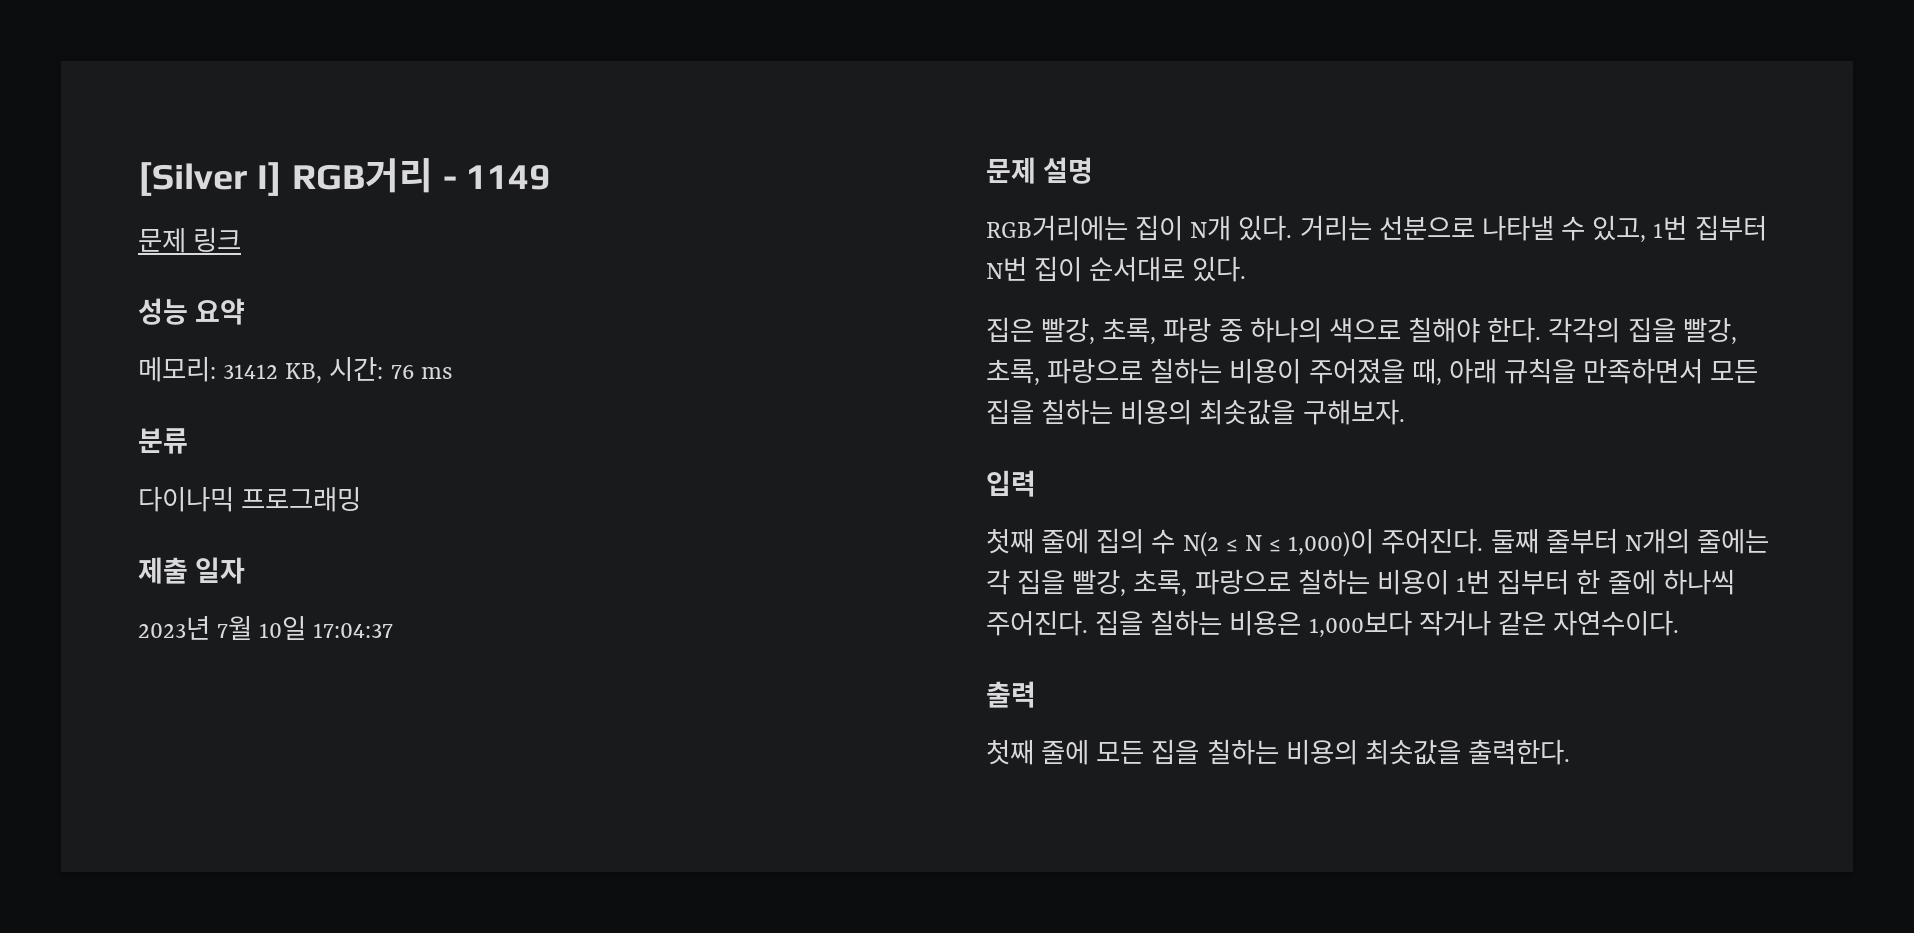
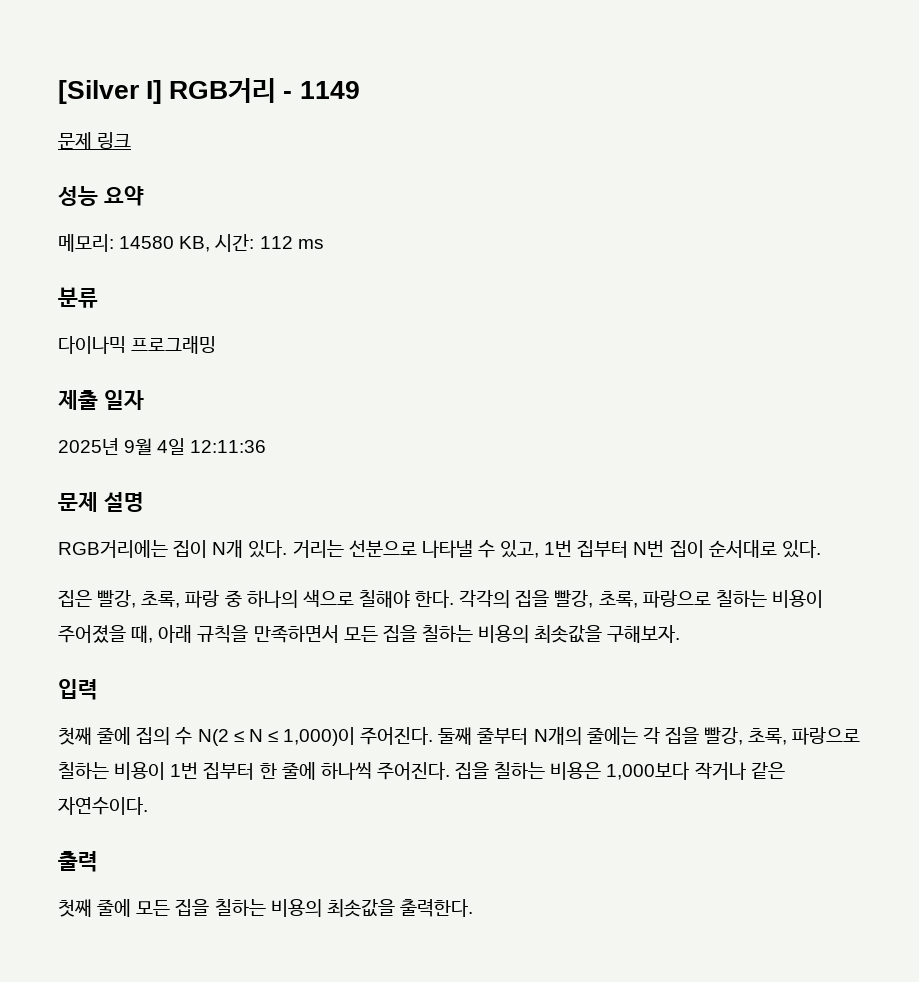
- 메모리: 31412 KB, 시간: 76 ms
+ 메모리: 14580 KB, 시간: 112 ms
- 2023년 7월 10일 17:04:37
+ 2025년 9월 4일 12:11:36

